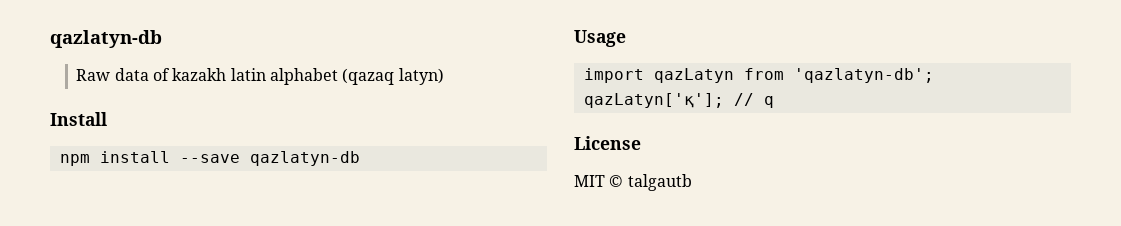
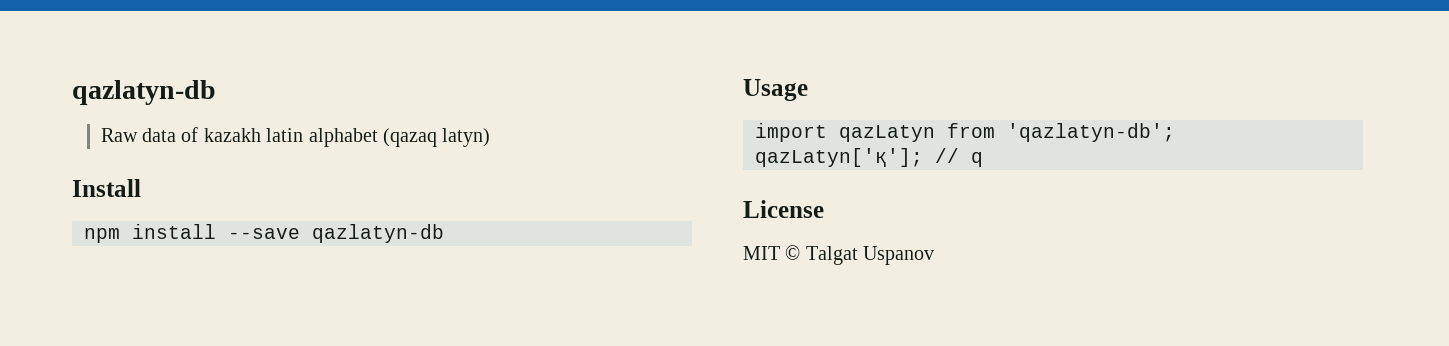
- MIT © talgautb
+ MIT © Talgat Uspanov

